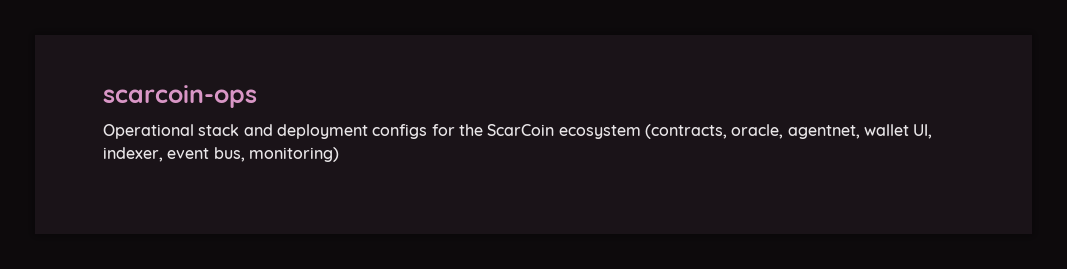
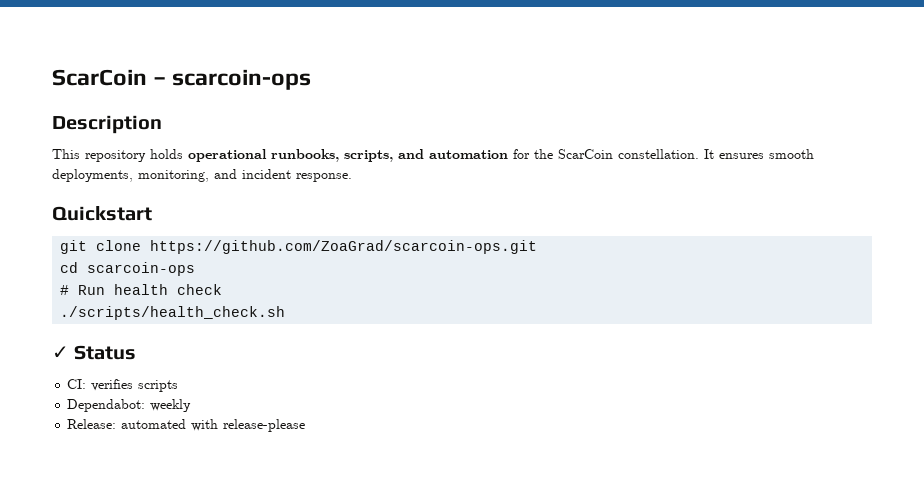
- scarcoin-ops
- Operational stack and deployment configs for the ScarCoin ecosystem (contracts, oracle, agentnet, wallet UI, indexer, event bus, monitoring)
+ ScarCoin – scarcoin-ops
+ Description
+ This repository holds operational runbooks, scripts, and automation for the ScarCoin constellation. It ensures smooth deployments, monitoring, and incident response.
+ Quickstart
+ git clone https://github.com/ZoaGrad/scarcoin-ops.git
+ cd scarcoin-ops
+ # Run health check
+ ./scripts/health_check.sh
+ ✓ Status
+ CI: verifies scripts
+ Dependabot: weekly
+ Release: automated with release-please

